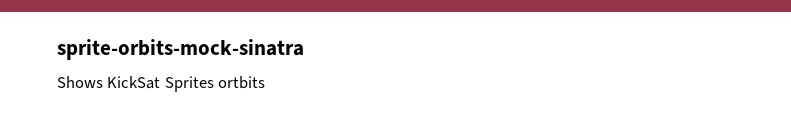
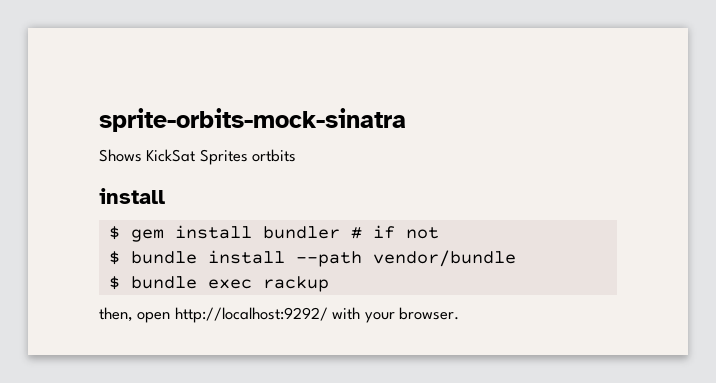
  Shows KickSat Sprites ortbits
+ install
+ $ gem install bundler # if not
+ $ bundle install --path vendor/bundle
+ $ bundle exec rackup
+ then, open http://localhost:9292/ with your browser.

